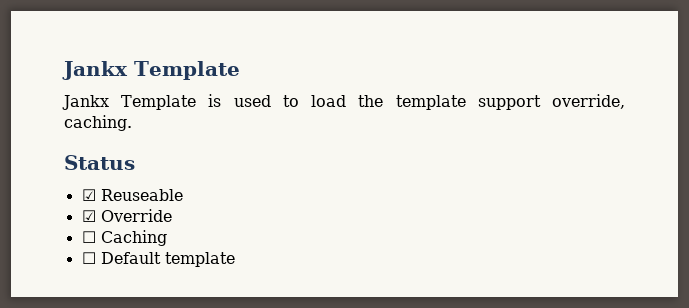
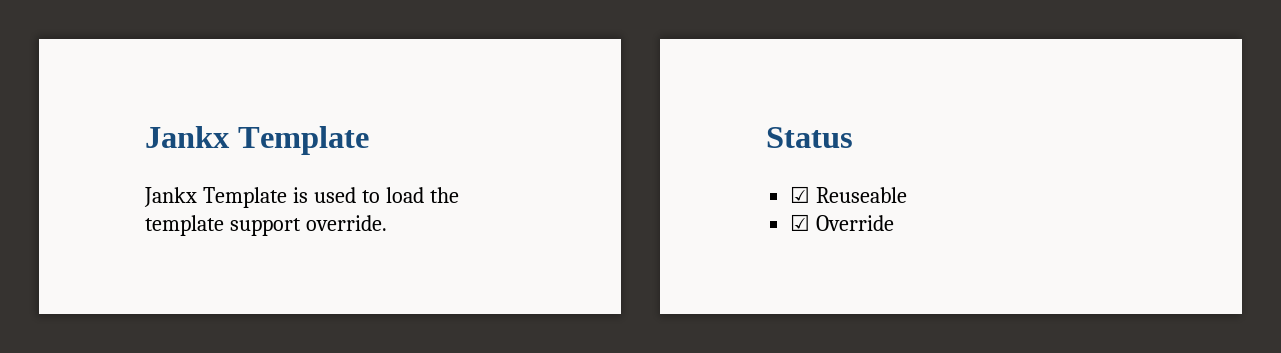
- Jankx Template is used to load the template support override, caching.
+ Jankx Template is used to load the template support override.
- ☐ Caching
- ☐ Default template

